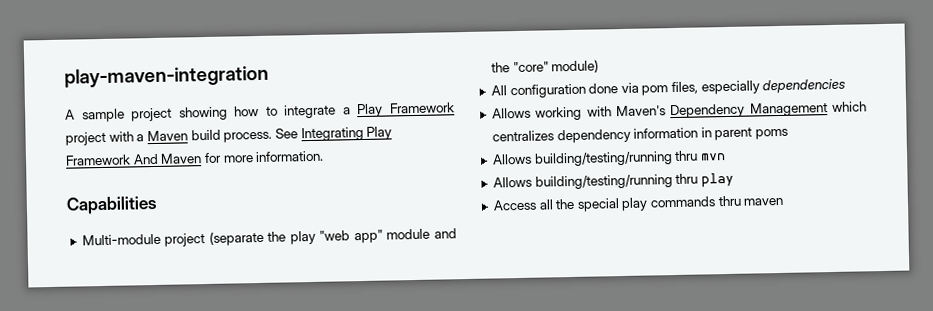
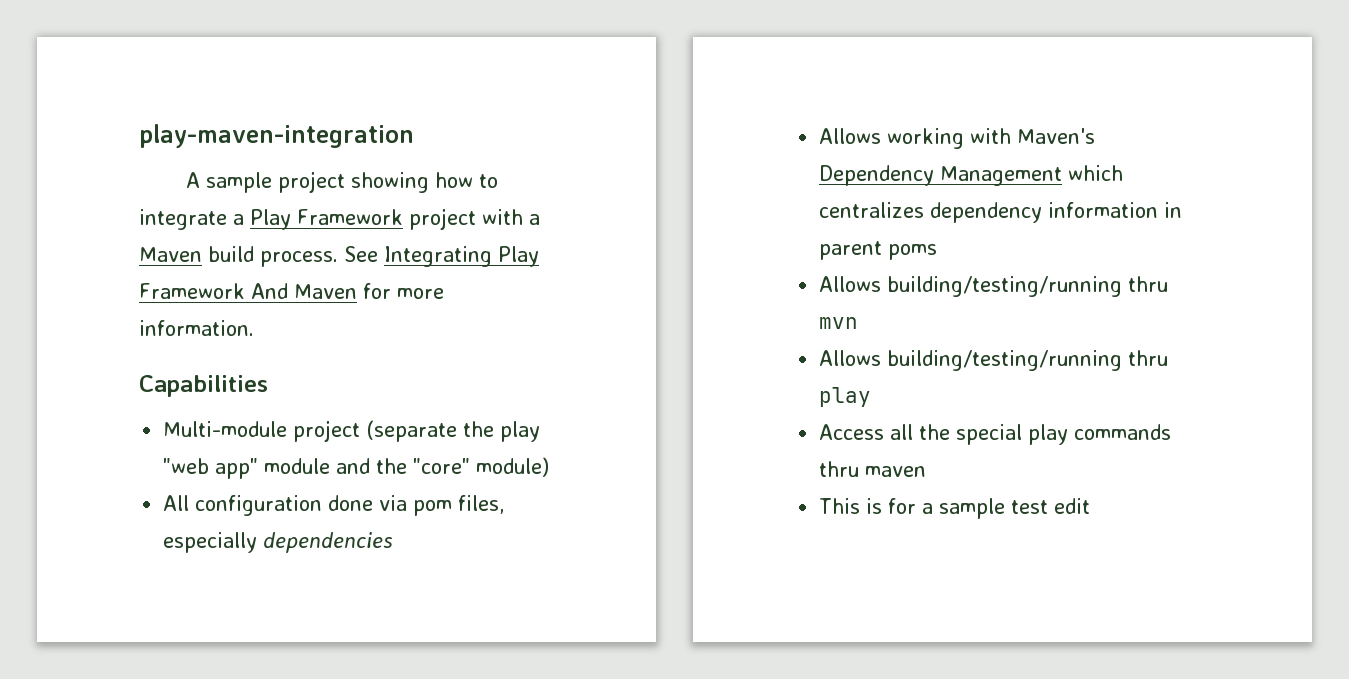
+ This is for a sample test edit

